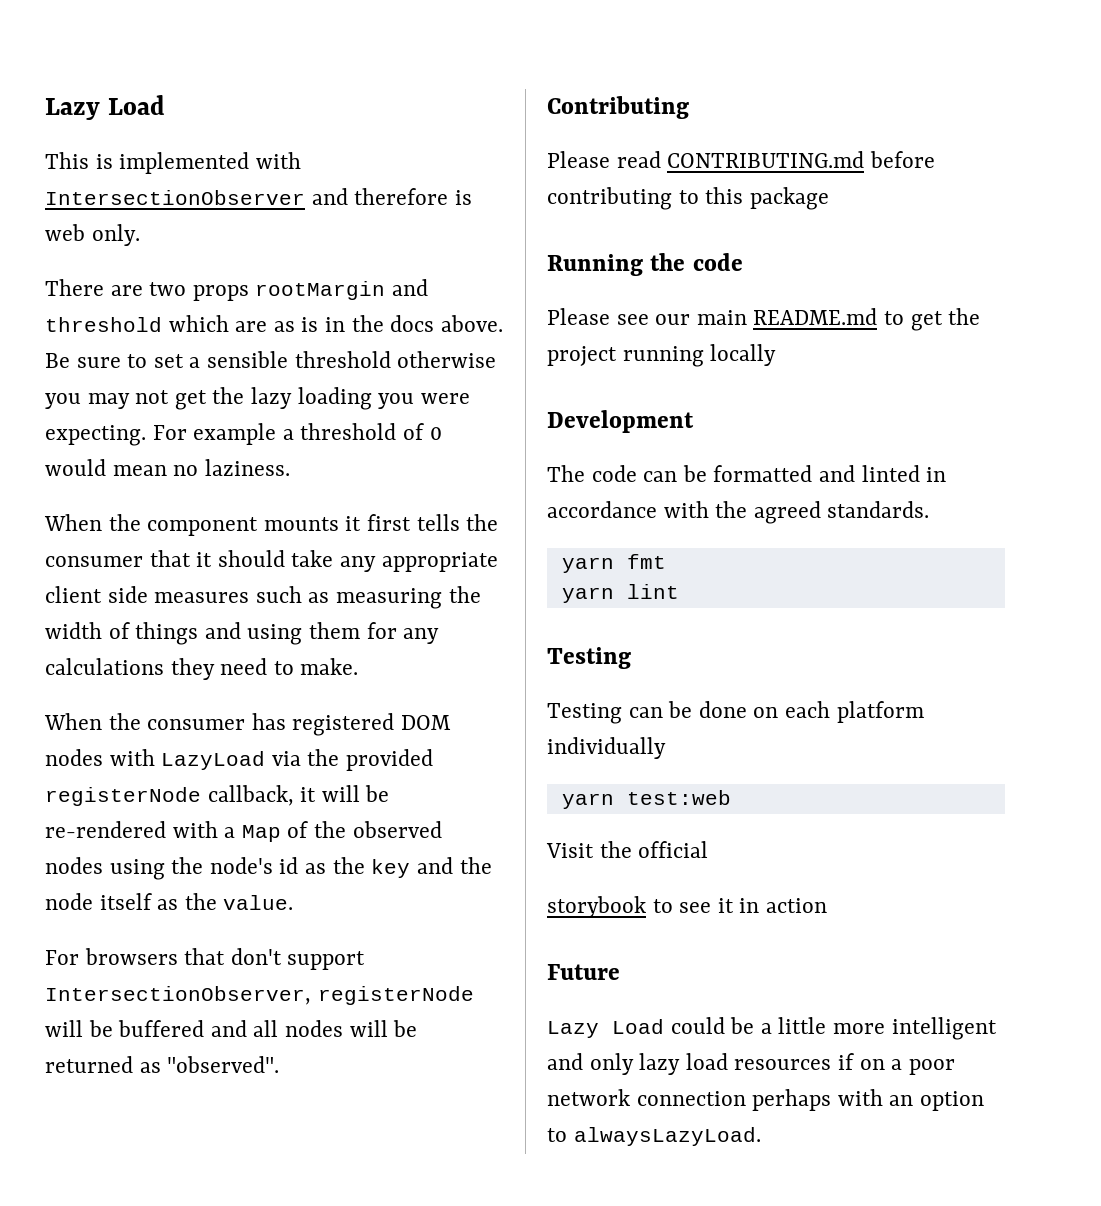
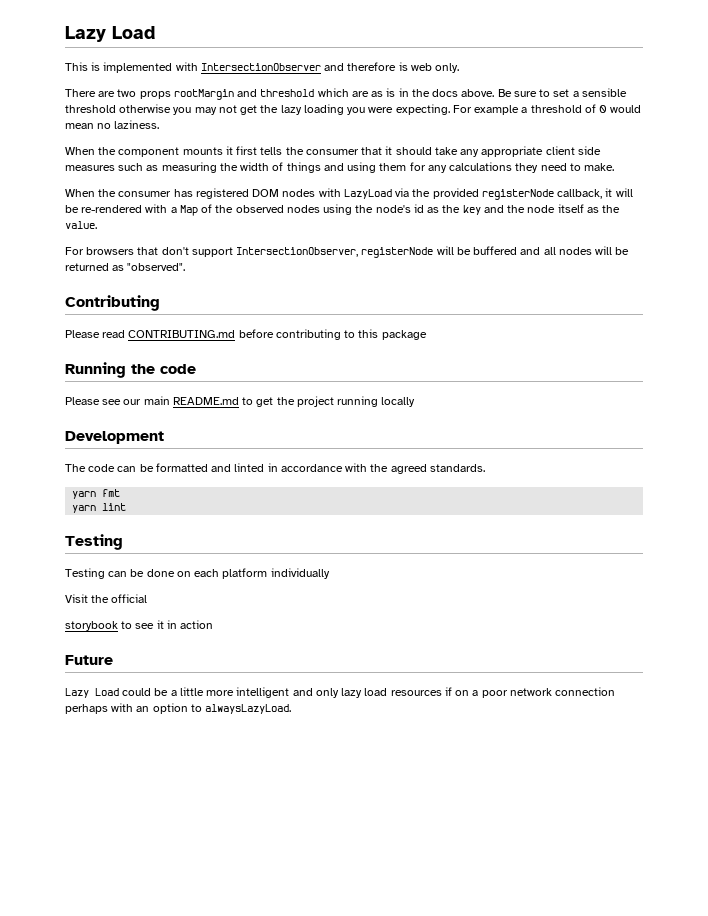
- yarn test:web

